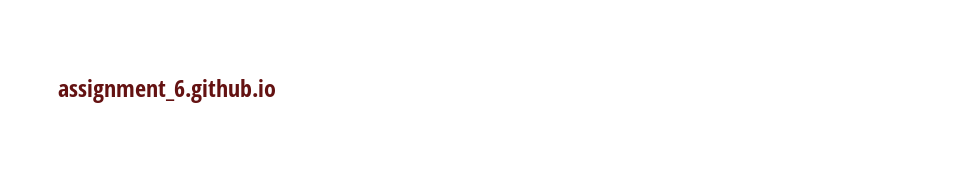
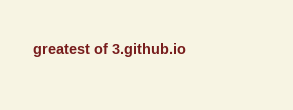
- assignment_6.github.io
+ greatest of 3.github.io

